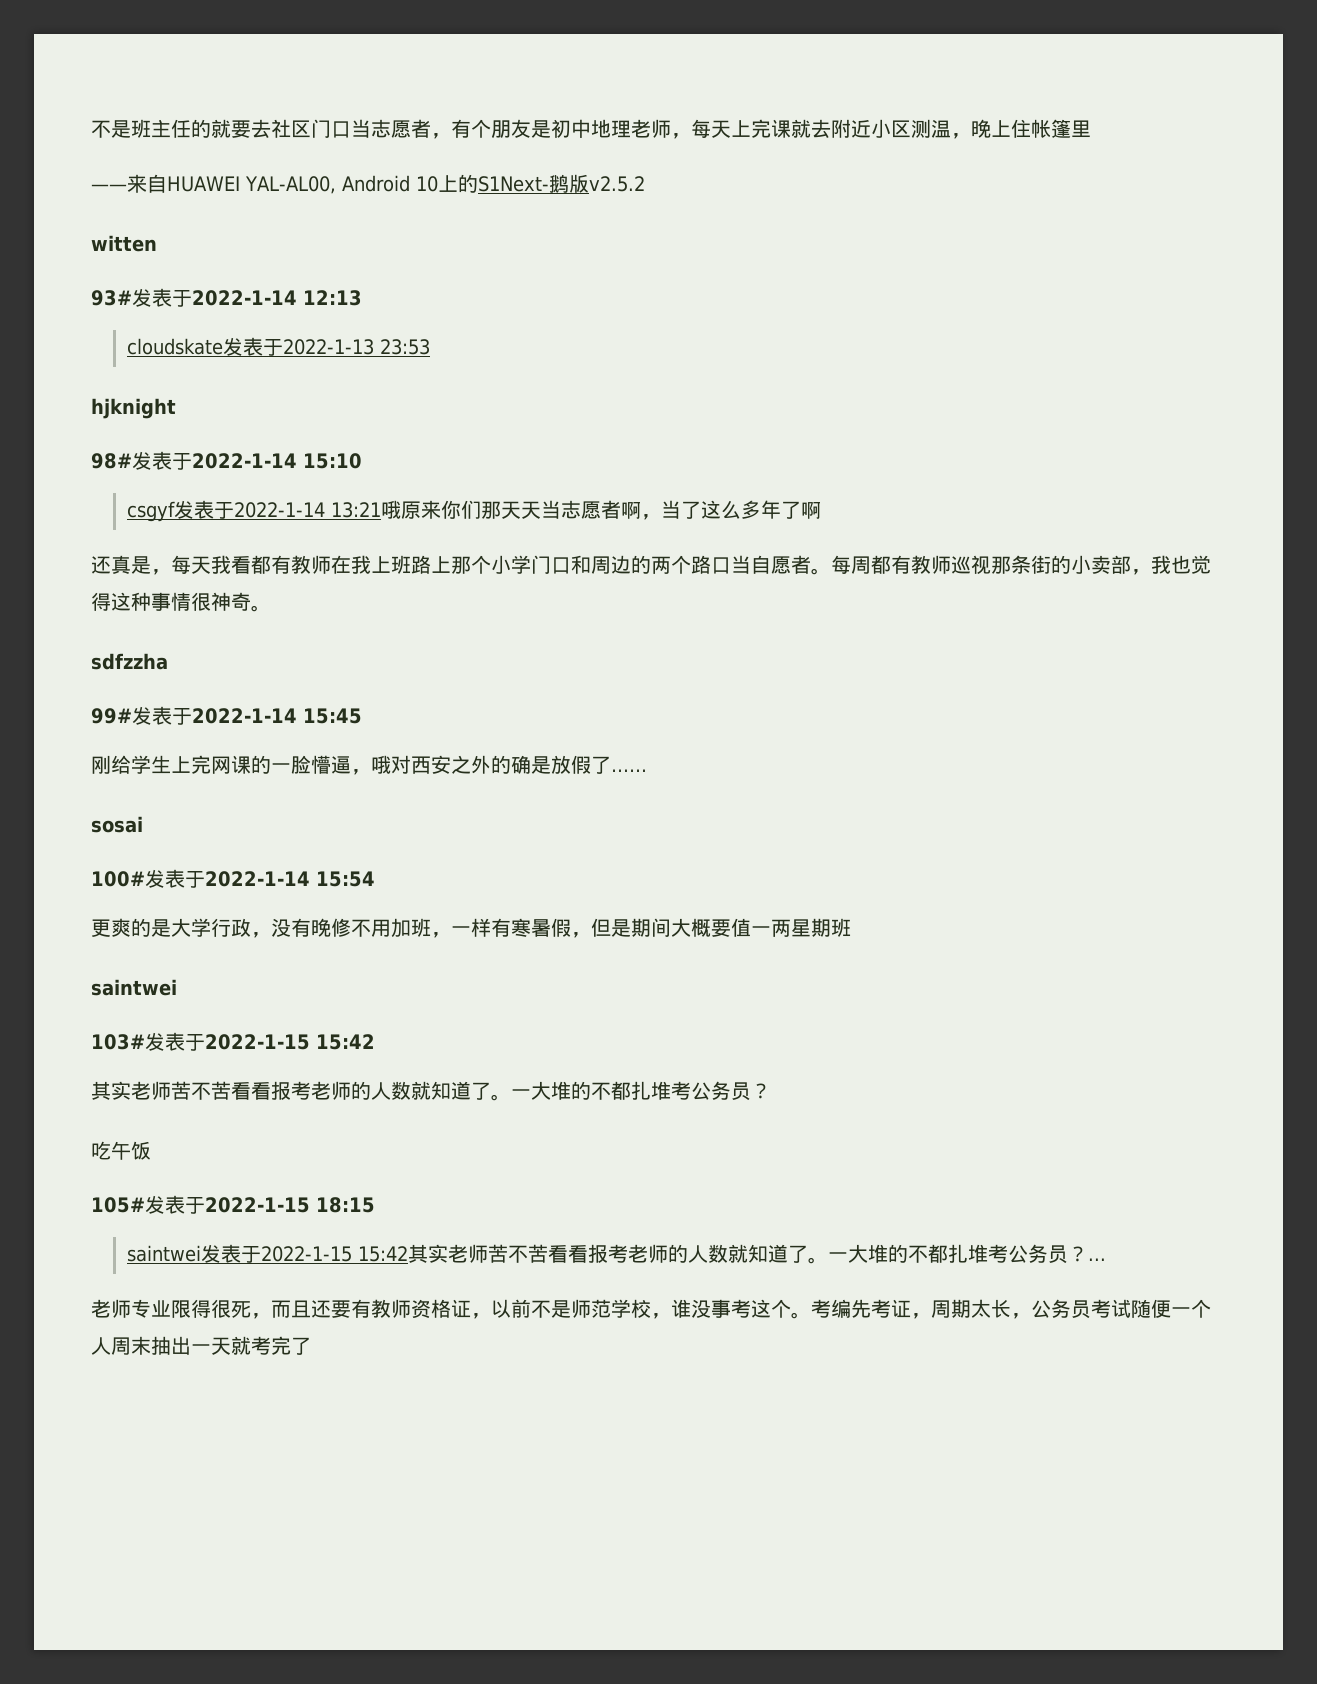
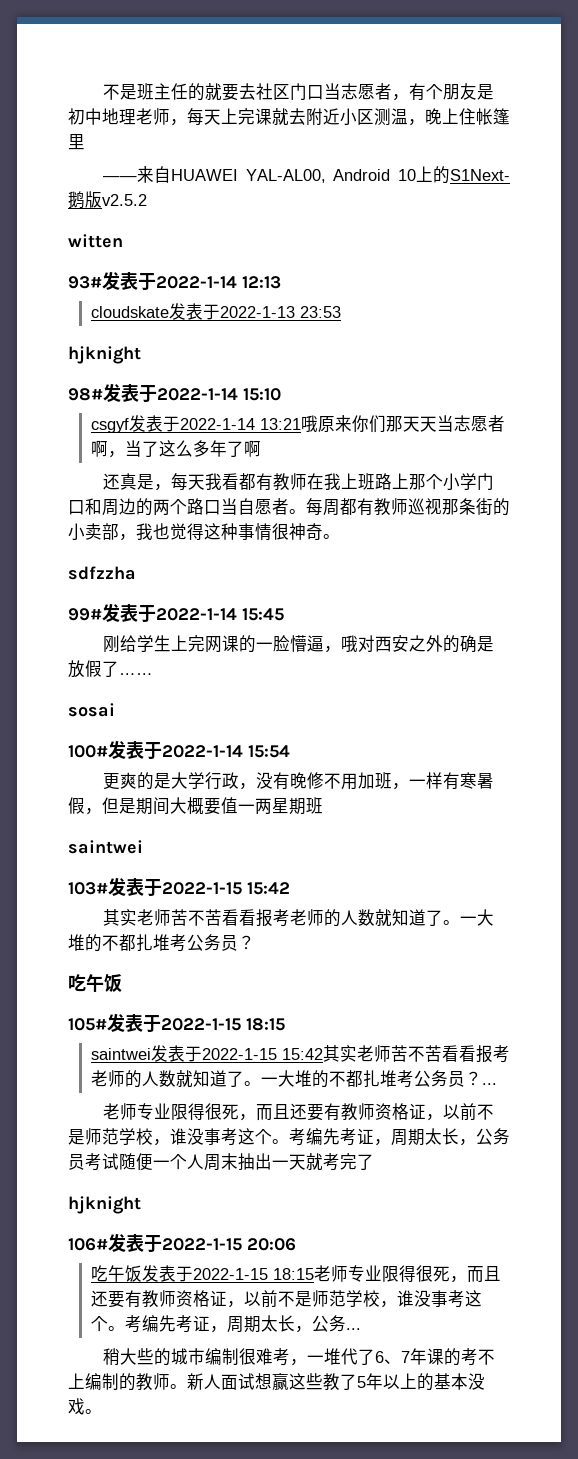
  考编先考证，周期太长，公务员考试随便一个人周末抽出一天就考完了
+ hjknight
+ 106#发表于2022-1-15 20:06
+ 吃午饭发表于2022-1-15 18:15老师专业限得很死，而且还要有教师资格证，以前不是师范学校，谁没事考这个。考编先考证，周期太长，公务...
+ 稍大些的城市编制很难考，一堆代了6、7年课的考不上编制的教师。新人面试想赢这些教了5年以上的基本没戏。

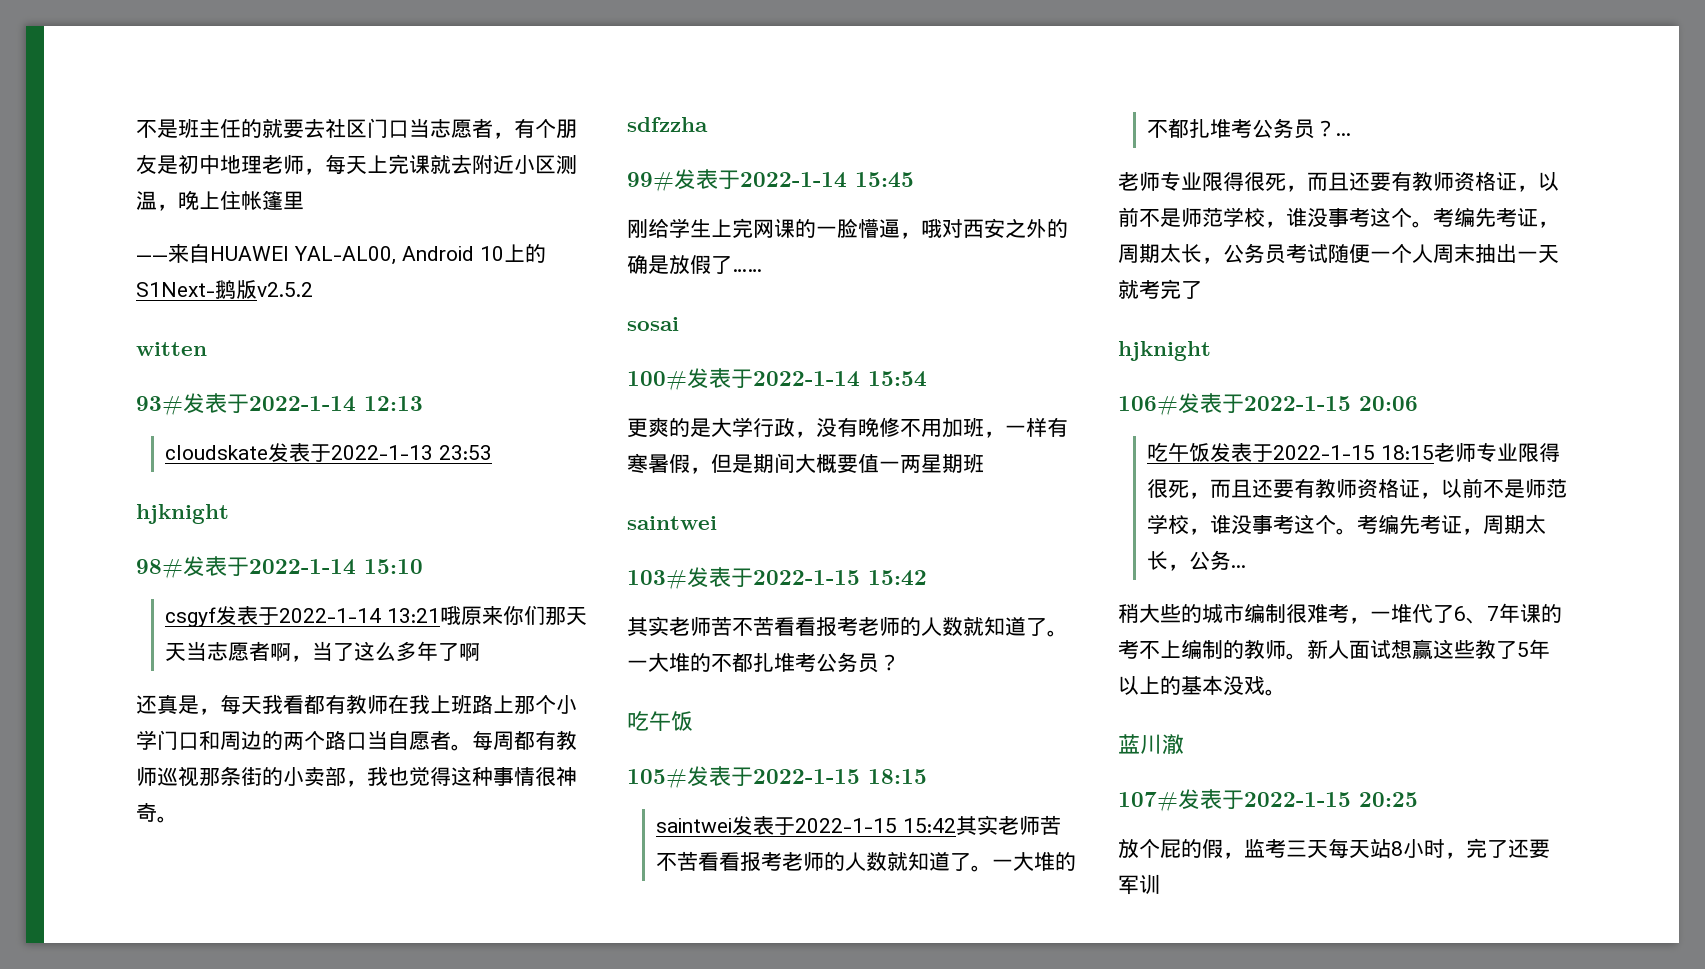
+ 蓝川澈
+ 107#发表于2022-1-15 20:25
+ 放个屁的假，监考三天每天站8小时，完了还要军训

